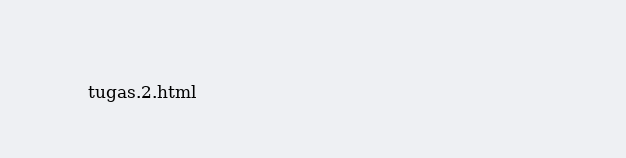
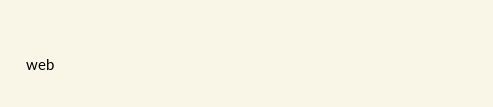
- tugas.2.html
+ web

